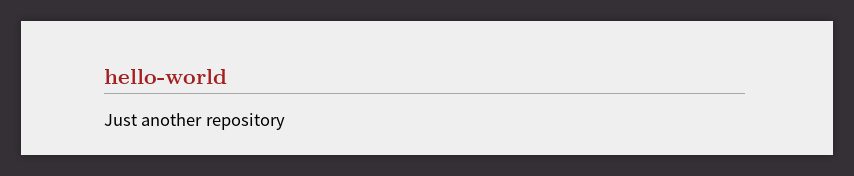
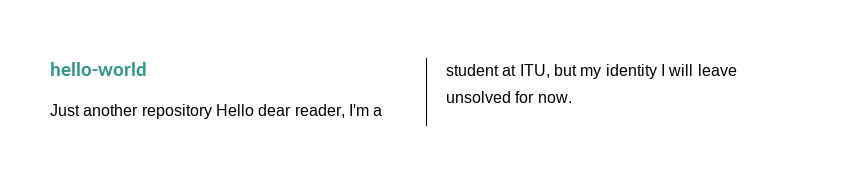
- Just another repository
+ Just another repository Hello dear reader, I'm a student at ITU, but my identity I will leave unsolved for now.

